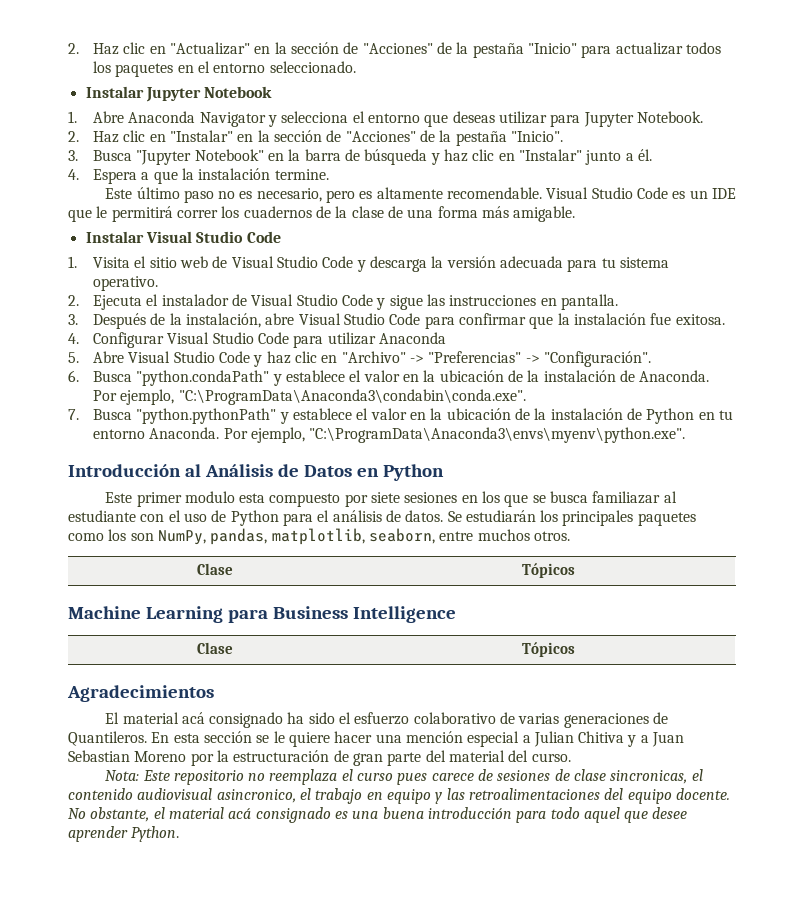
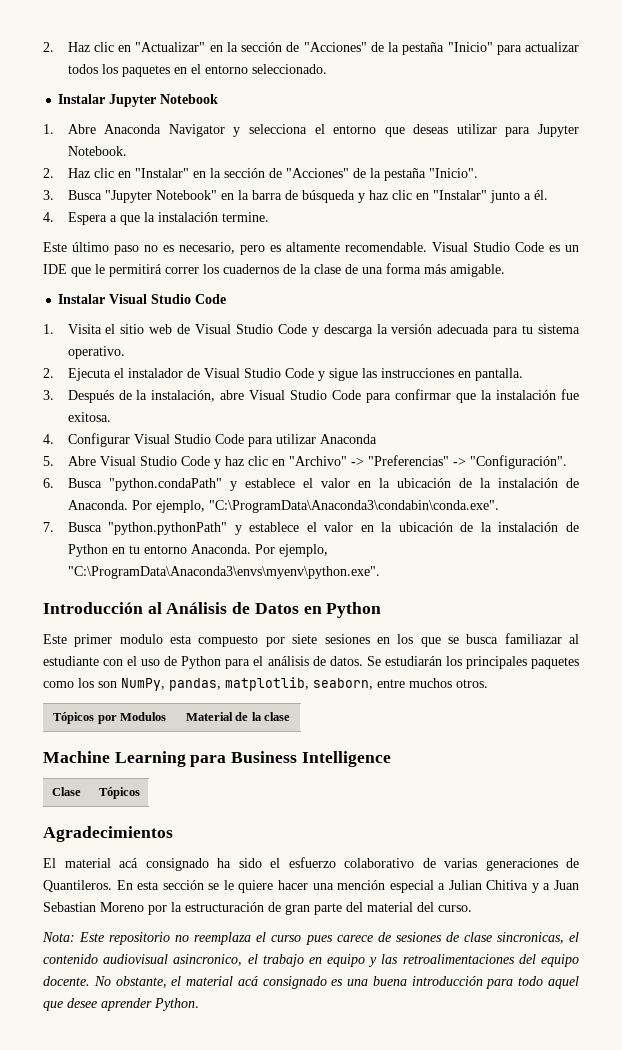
  Se estudiarán los principales paquetes como los son NumPy, pandas, matplotlib, seaborn, entre muchos otros.
- Clase | Tópicos
+ Tópicos por Modulos | Material de la clase

